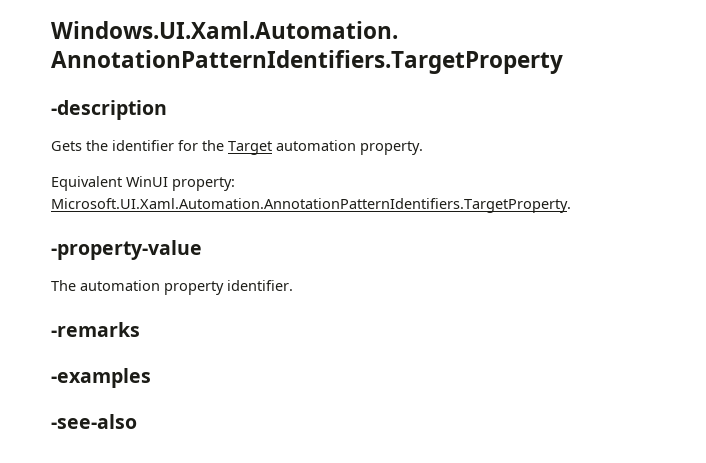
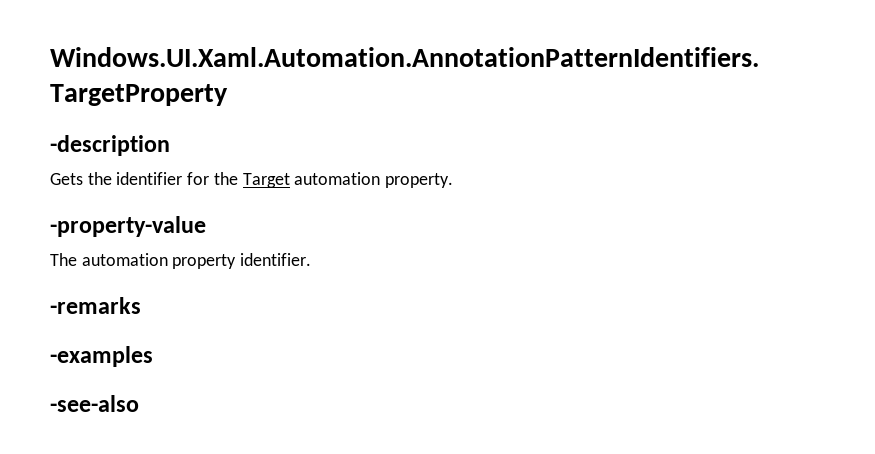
- Equivalent WinUI property: Microsoft.UI.Xaml.Automation.AnnotationPatternIdentifiers.TargetProperty.

